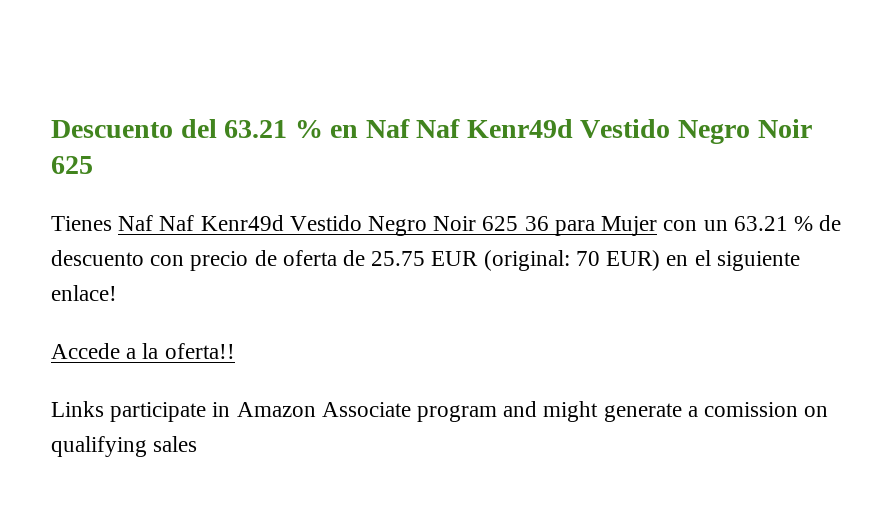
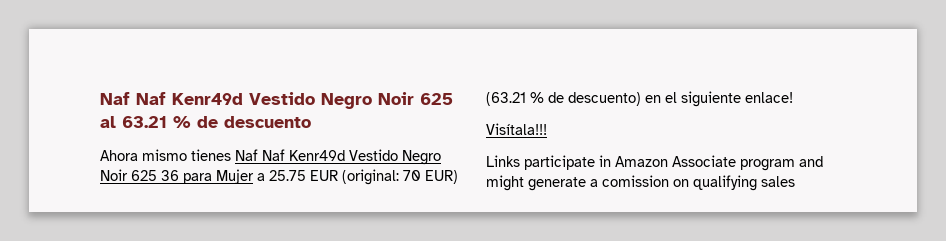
- Descuento del 63.21 % en Naf Naf Kenr49d Vestido Negro Noir 625
- Tienes Naf Naf Kenr49d Vestido Negro Noir 625 36 para Mujer con un 63.21 % de descuento con precio de oferta de 25.75 EUR (original: 70 EUR) en el siguiente enlace!
+ Naf Naf Kenr49d Vestido Negro Noir 625 al 63.21 % de descuento
+ Ahora mismo tienes Naf Naf Kenr49d Vestido Negro Noir 625 36 para Mujer a 25.75 EUR (original: 70 EUR) (63.21 % de descuento) en el siguiente enlace!
- Accede a la oferta!!
+ Visítala!!!

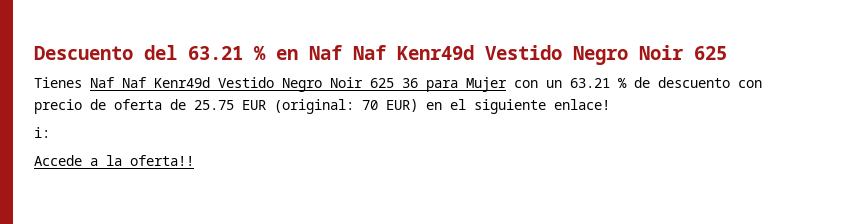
- Naf Naf Kenr49d Vestido Negro Noir 625 al 63.21 % de descuento
- Ahora mismo tienes Naf Naf Kenr49d Vestido Negro Noir 625 36 para Mujer a 25.75 EUR (original: 70 EUR) (63.21 % de descuento) en el siguiente enlace!
+ Descuento del 63.21 % en Naf Naf Kenr49d Vestido Negro Noir 625
+ Tienes Naf Naf Kenr49d Vestido Negro Noir 625 36 para Mujer con un 63.21 % de descuento con precio de oferta de 25.75 EUR (original: 70 EUR) en el siguiente enlace!
- Visítala!!!
- Links participate in Amazon Associate program and might generate a comission on qualifying sales
+ ℹ:
+ Accede a la oferta!!

